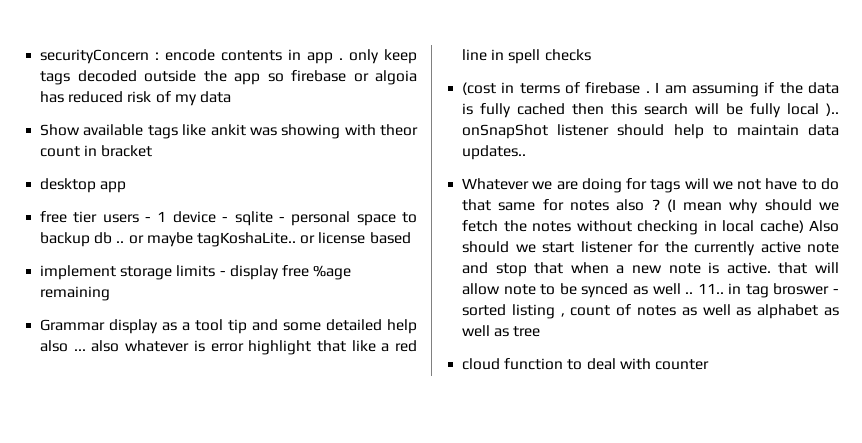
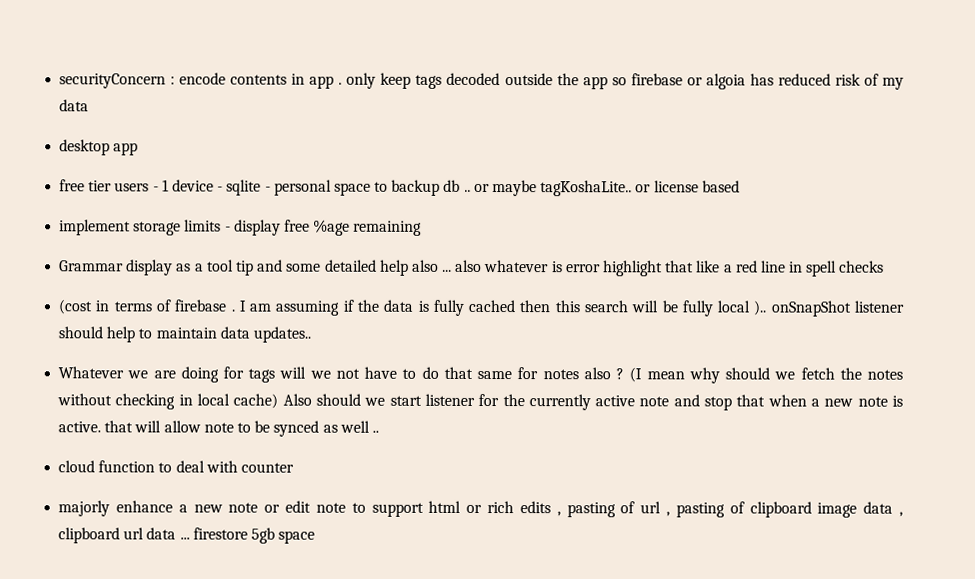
- Show available tags like ankit was showing with theor count in bracket
- 11.. in tag broswer - sorted listing , count of notes as well as alphabet as well as tree
+ majorly enhance a new note or edit note to support html or rich edits , pasting of url , pasting of clipboard image data , clipboard url data ... firestore 5gb space

